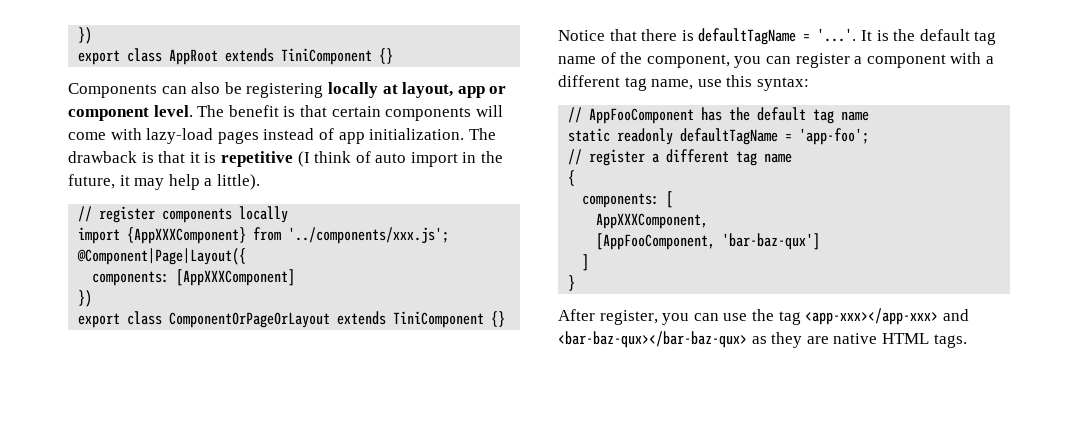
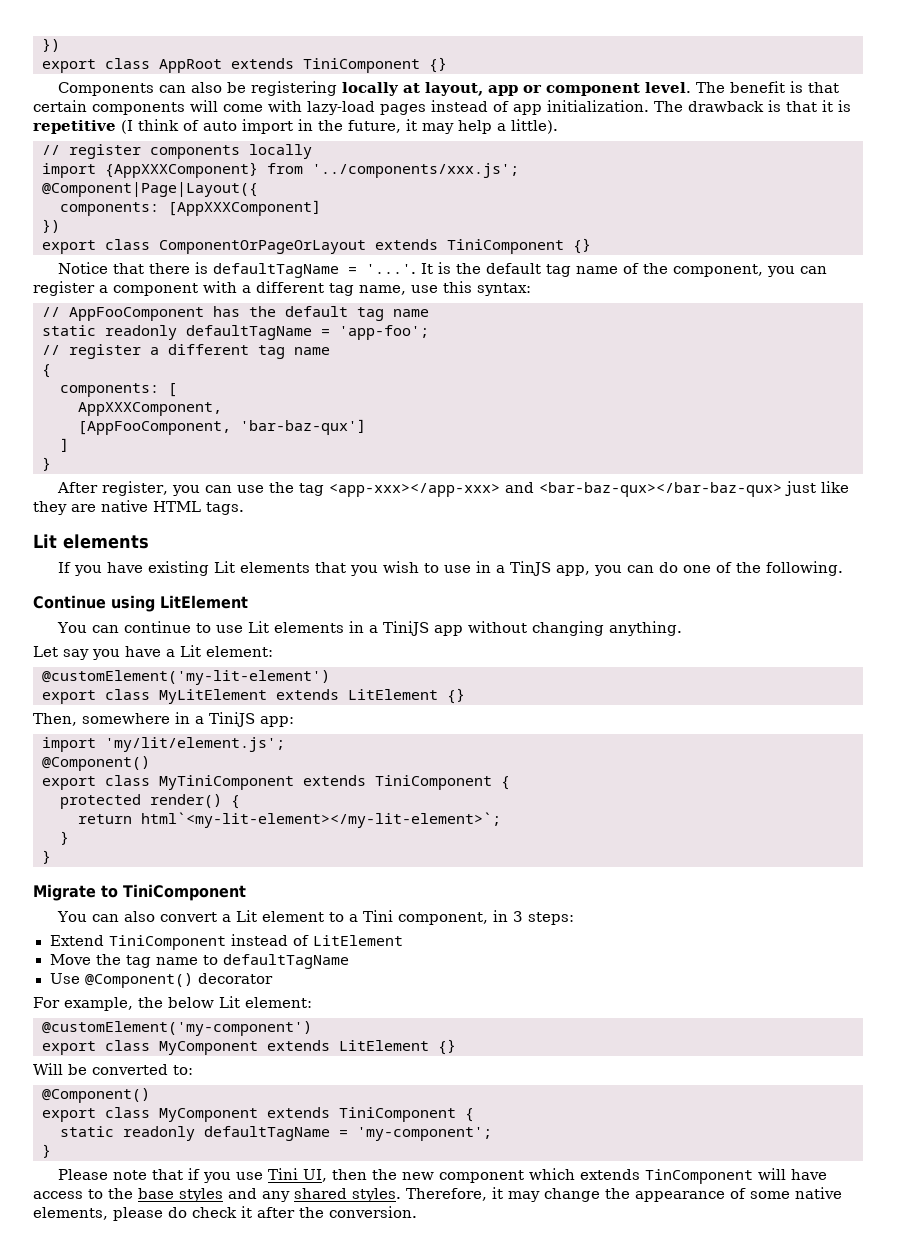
- After register, you can use the tag <app-xxx></app-xxx> and <bar-baz-qux></bar-baz-qux> as they are native HTML tags.
+ After register, you can use the tag <app-xxx></app-xxx> and <bar-baz-qux></bar-baz-qux> just like they are native HTML tags.
+ Lit elements
+ If you have existing Lit elements that you wish to use in a TinJS app, you can do one of the following.
+ Continue using LitElement
+ You can continue to use Lit elements in a TiniJS app without changing anything.
+ Let say you have a Lit element:
+ @customElement('my-lit-element')
+ export class MyLitElement extends LitElement {}
+ Then, somewhere in a TiniJS app:
+ import 'my/lit/element.js';
+ @Component()
+ export class MyTiniComponent extends TiniComponent {
+ protected render() {
+ return html`<my-lit-element></my-lit-element>`;
+ }
+ }
+ Migrate to TiniComponent
+ You can also convert a Lit element to a Tini component, in 3 steps:
+ Extend TiniComponent instead of LitElement
+ Move the tag name to defaultTagName
+ Use @Component() decorator
+ For example, the below Lit element:
+ @customElement('my-component')
+ export class MyComponent extends LitElement {}
+ Will be converted to:
+ @Component()
+ export class MyComponent extends TiniComponent {
+ static readonly defaultTagName = 'my-component';
+ }
+ Please note that if you use Tini UI, then the new component which extends TinComponent will have access to the base styles and any shared styles. Therefore, it may change the appearance of some native elements, please do check it after the conversion.

